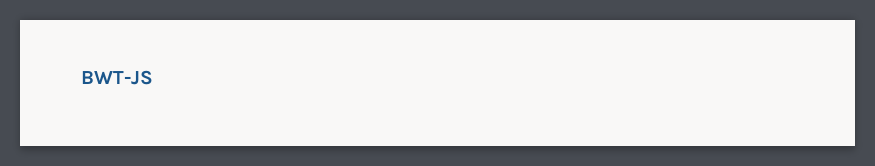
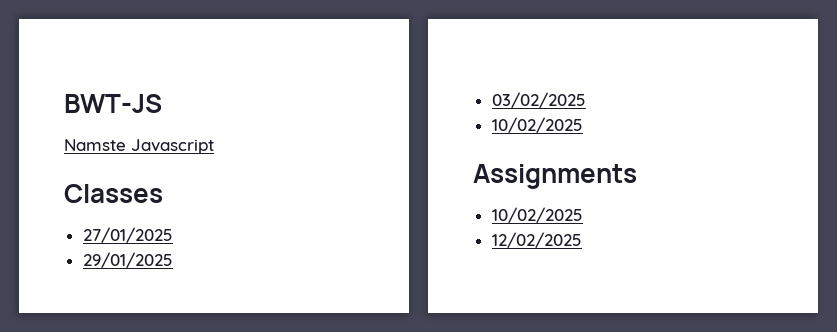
+ Namste Javascript
+ Classes
+ 27/01/2025
+ 29/01/2025
+ 03/02/2025
+ 10/02/2025
+ Assignments
+ 10/02/2025
+ 12/02/2025

